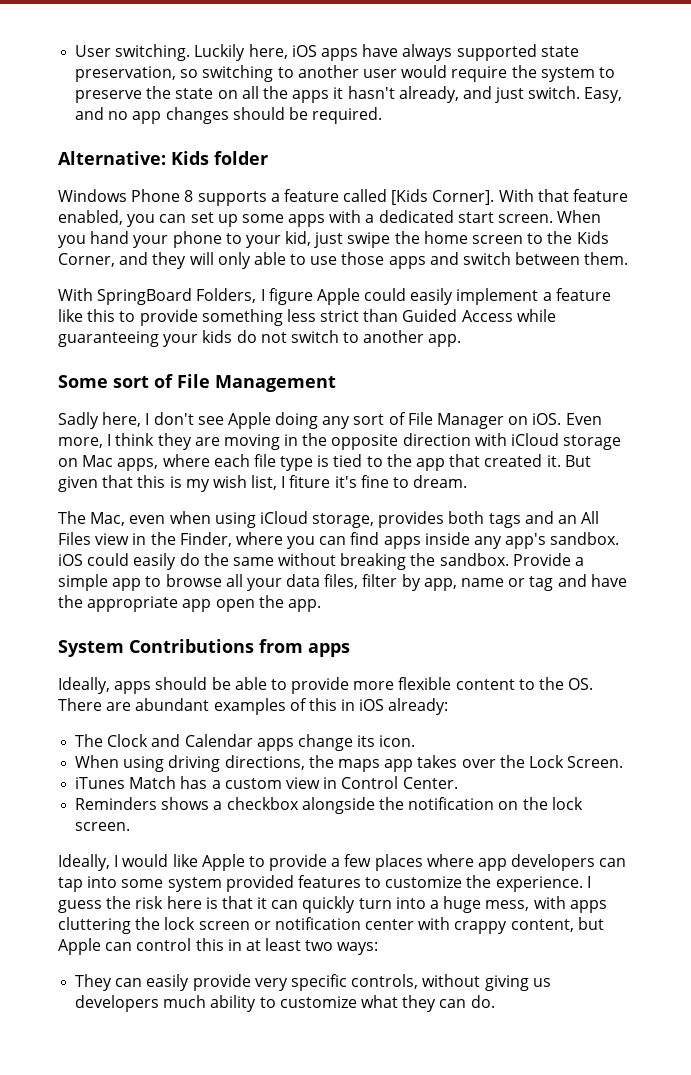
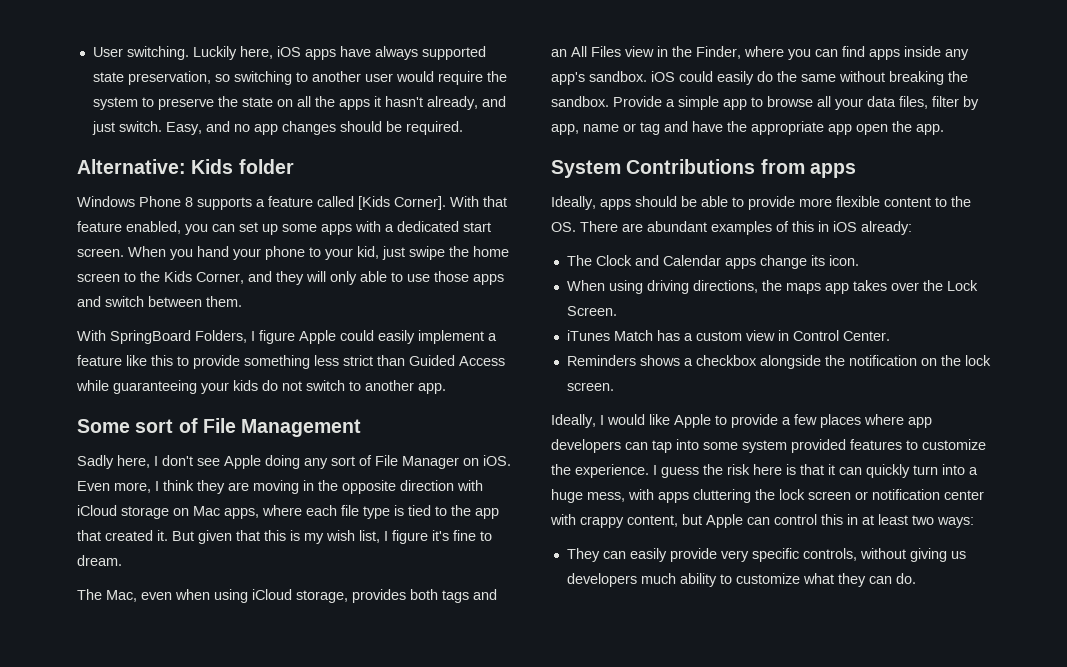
- But given that this is my wish list, I fiture it's fine to dream.
+ But given that this is my wish list, I figure it's fine to dream.

